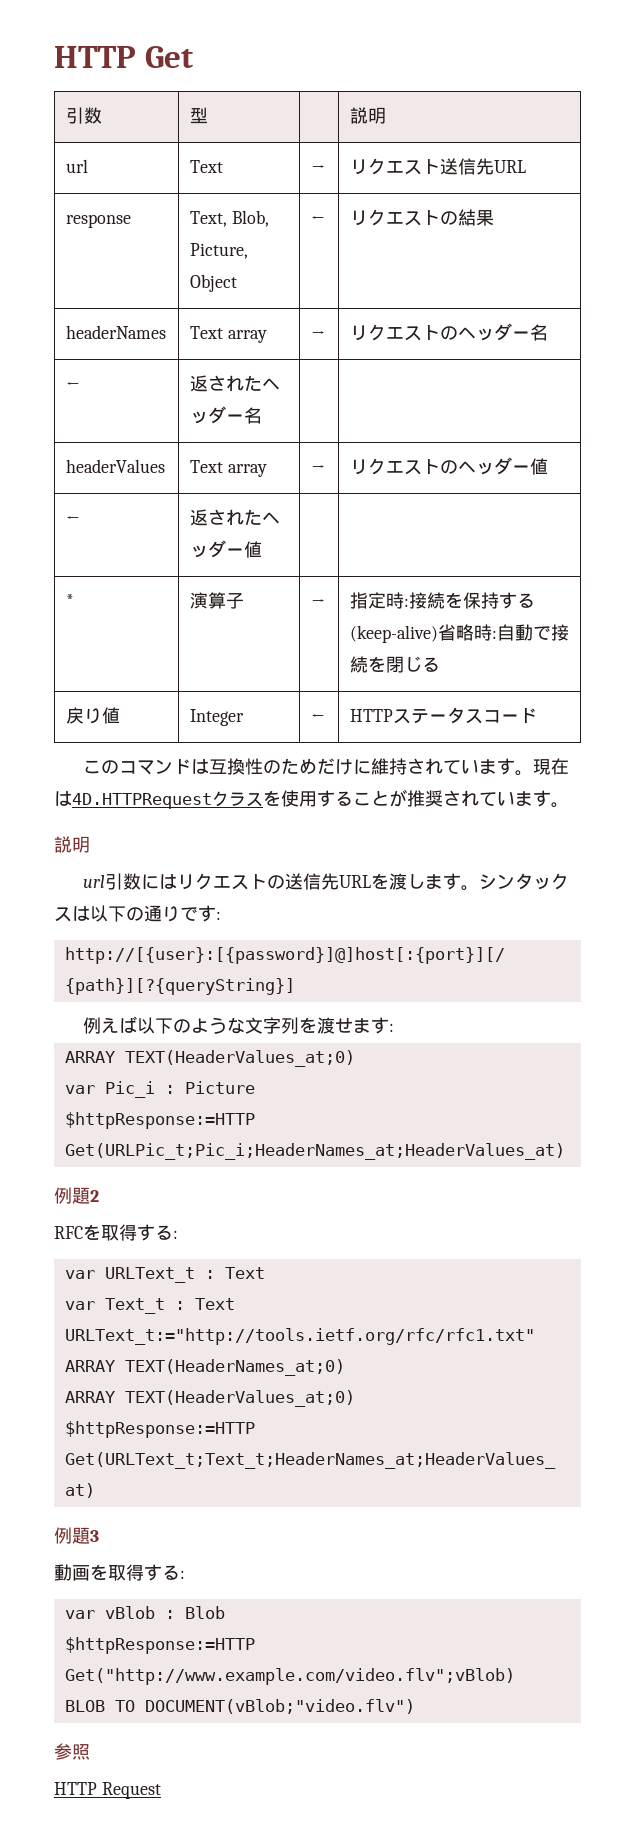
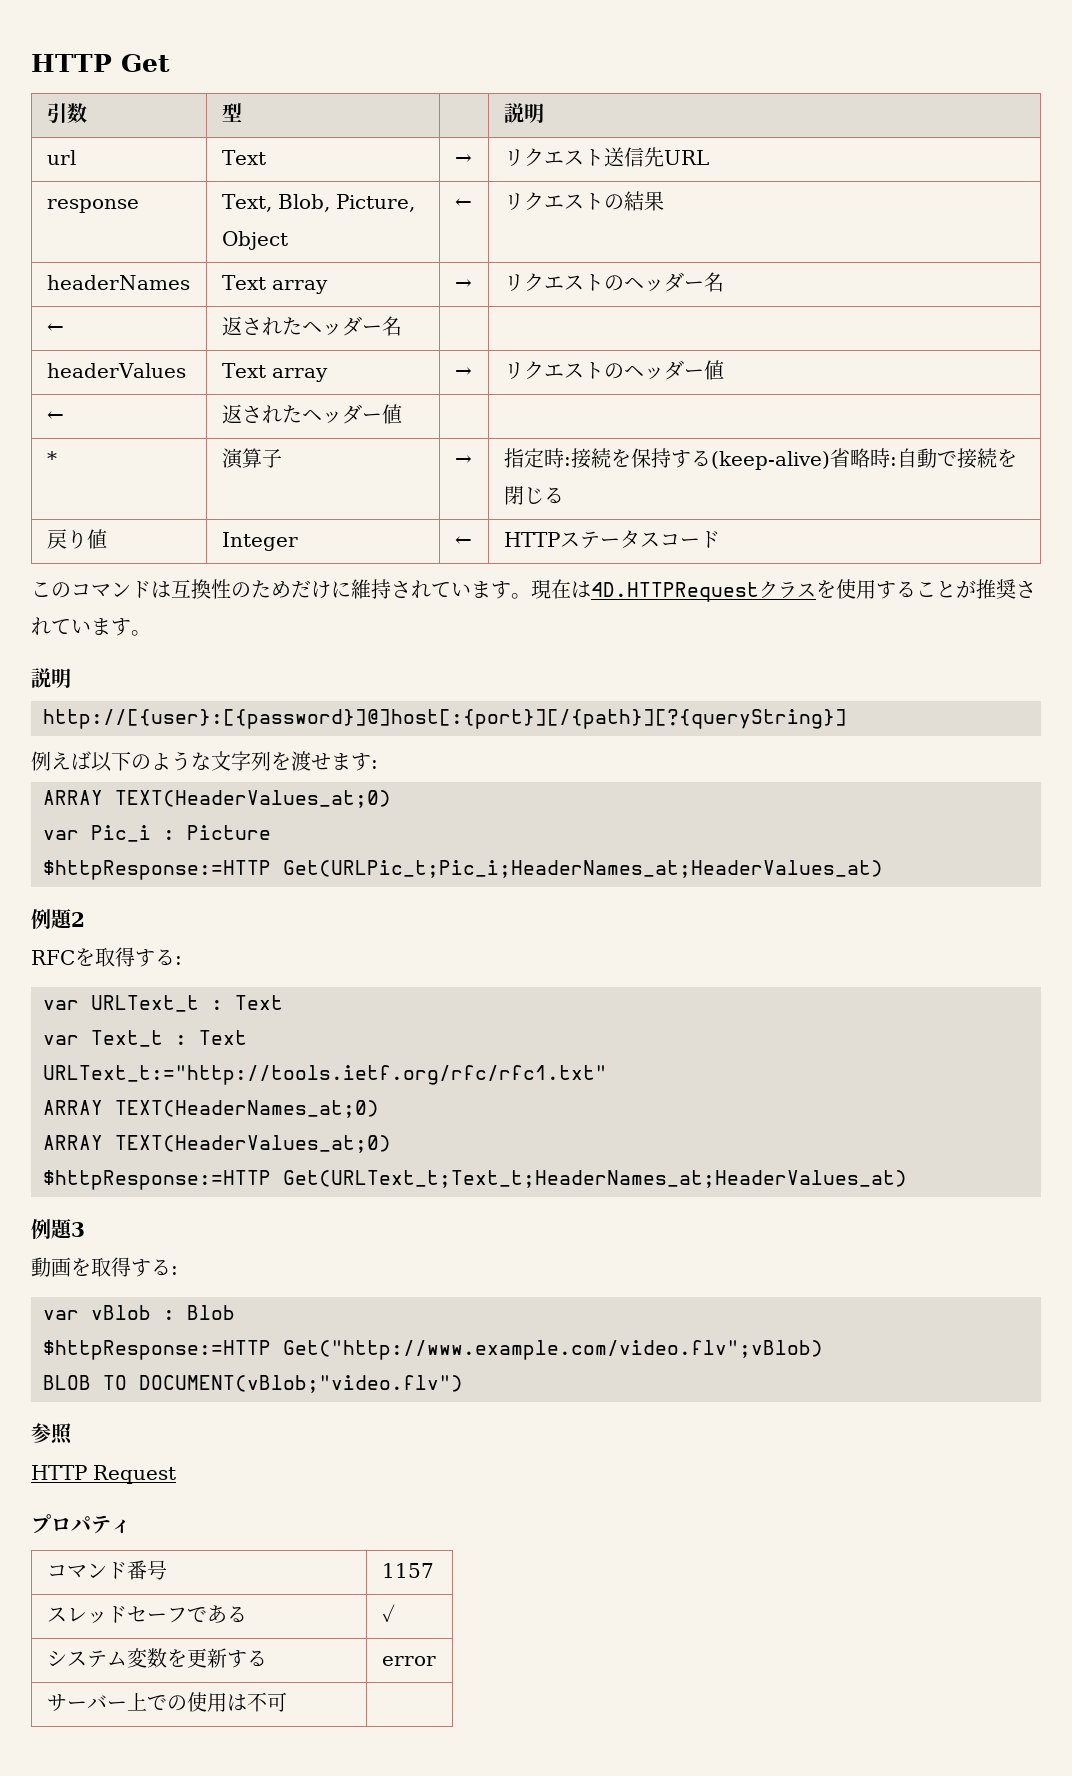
- url引数にはリクエストの送信先URLを渡します。シンタックスは以下の通りです:
+ プロパティ
+ コマンド番号 | 1157
+ スレッドセーフである | ✓
+ システム変数を更新する | error
+ サーバー上での使用は不可 |

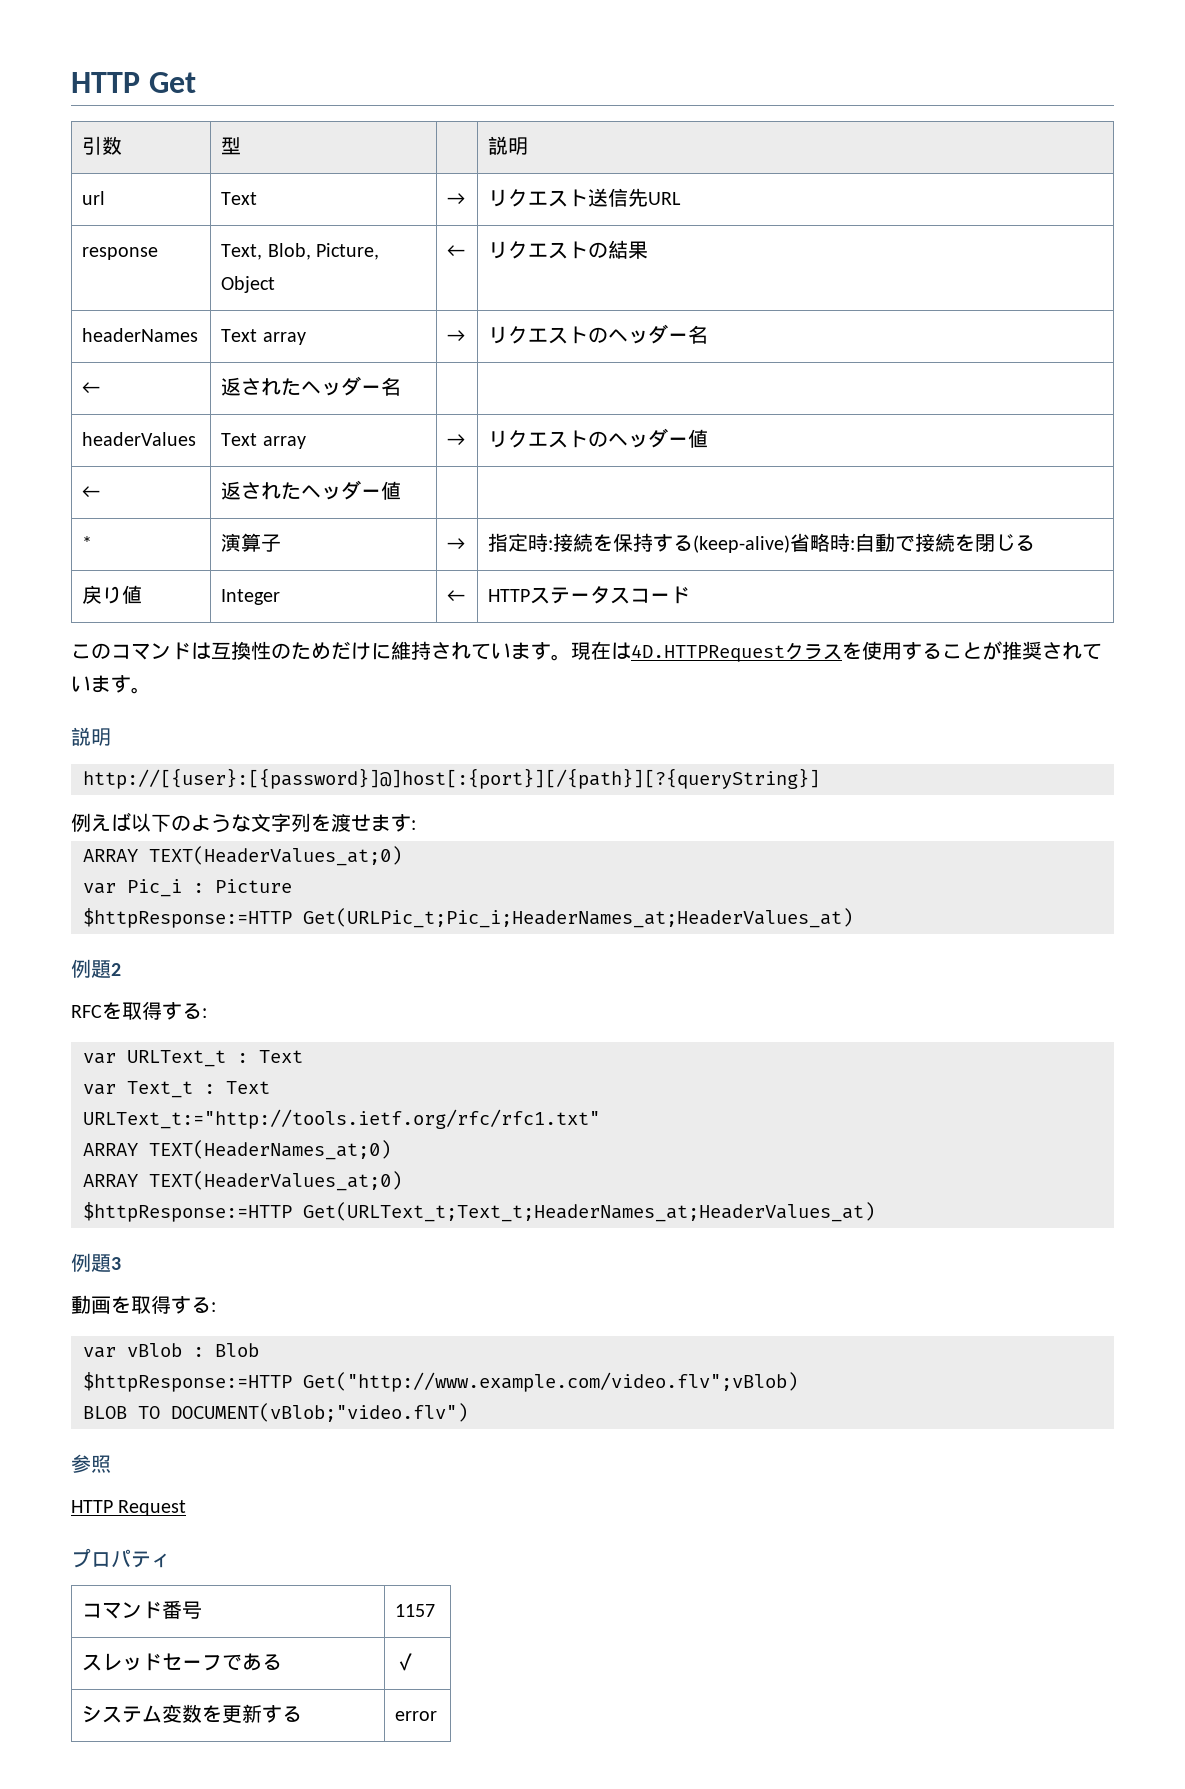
- サーバー上での使用は不可 |

